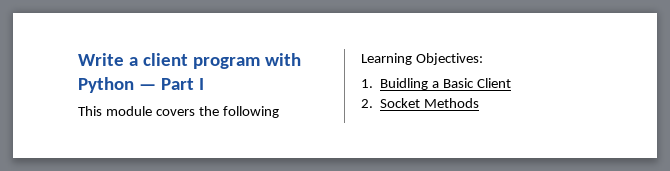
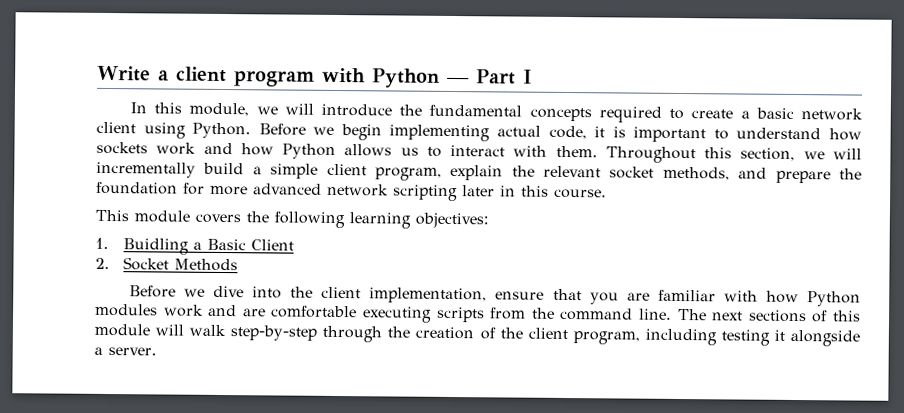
+ In this module, we will introduce the fundamental concepts required to create a basic network client using Python. Before we begin implementing actual code, it is important to understand how sockets work and how Python allows us to interact with them. Throughout this section, we will incrementally build a simple client program, explain the relevant socket methods, and prepare the foundation for more advanced network scripting later in this course.
- This module covers the following Learning Objectives:
+ This module covers the following learning objectives:
+ Before we dive into the client implementation, ensure that you are familiar with how Python modules work and are comfortable executing scripts from the command line. The next sections of this module will walk step-by-step through the creation of the client program, including testing it alongside a server.

